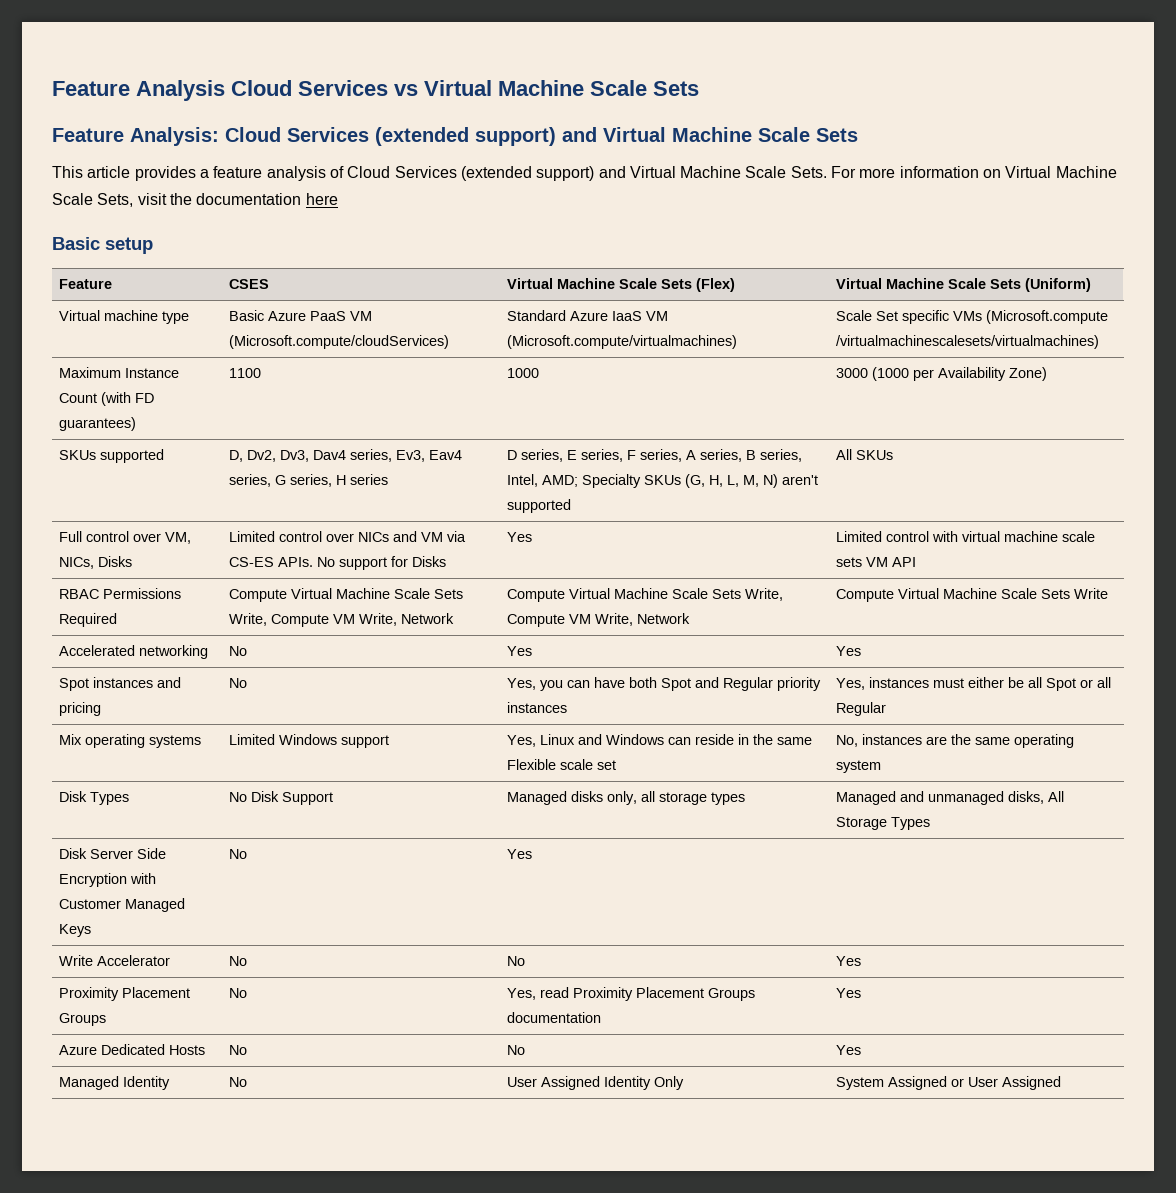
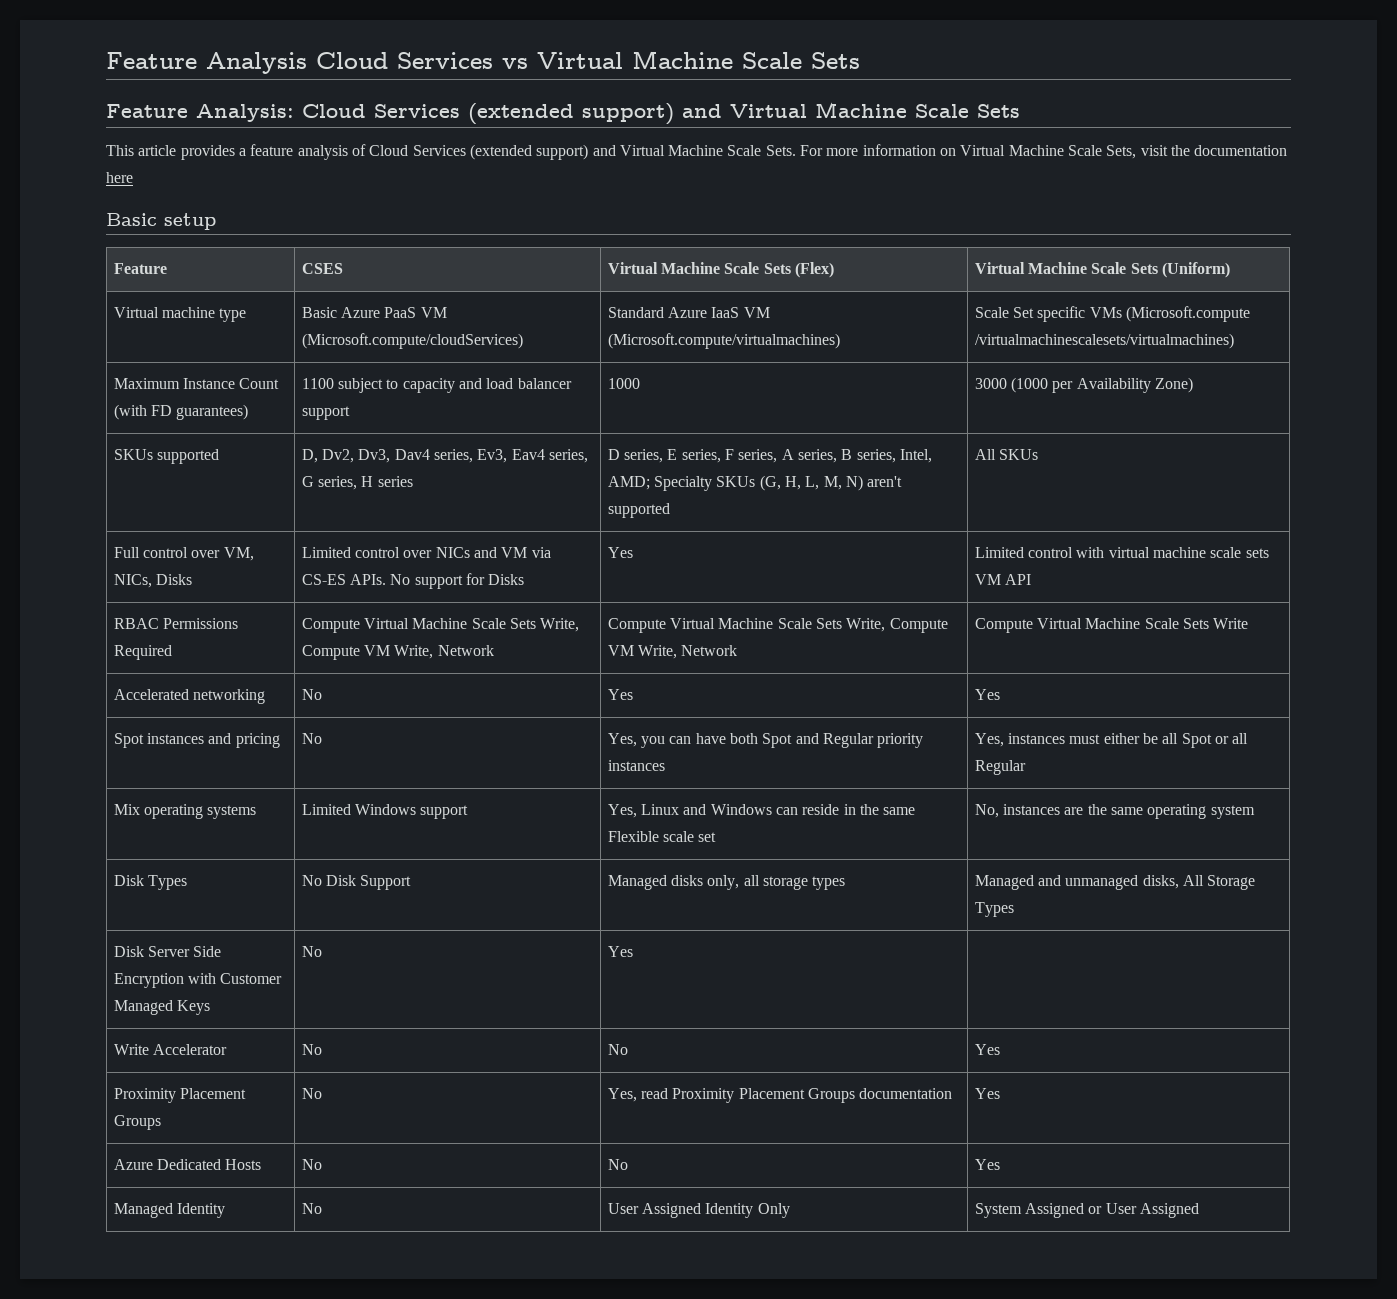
- Maximum Instance Count (with FD guarantees) | 1100 | 1000 | 3000 (1000 per Availability Zone)
+ Maximum Instance Count (with FD guarantees) | 1100 subject to capacity and load balancer support | 1000 | 3000 (1000 per Availability Zone)

